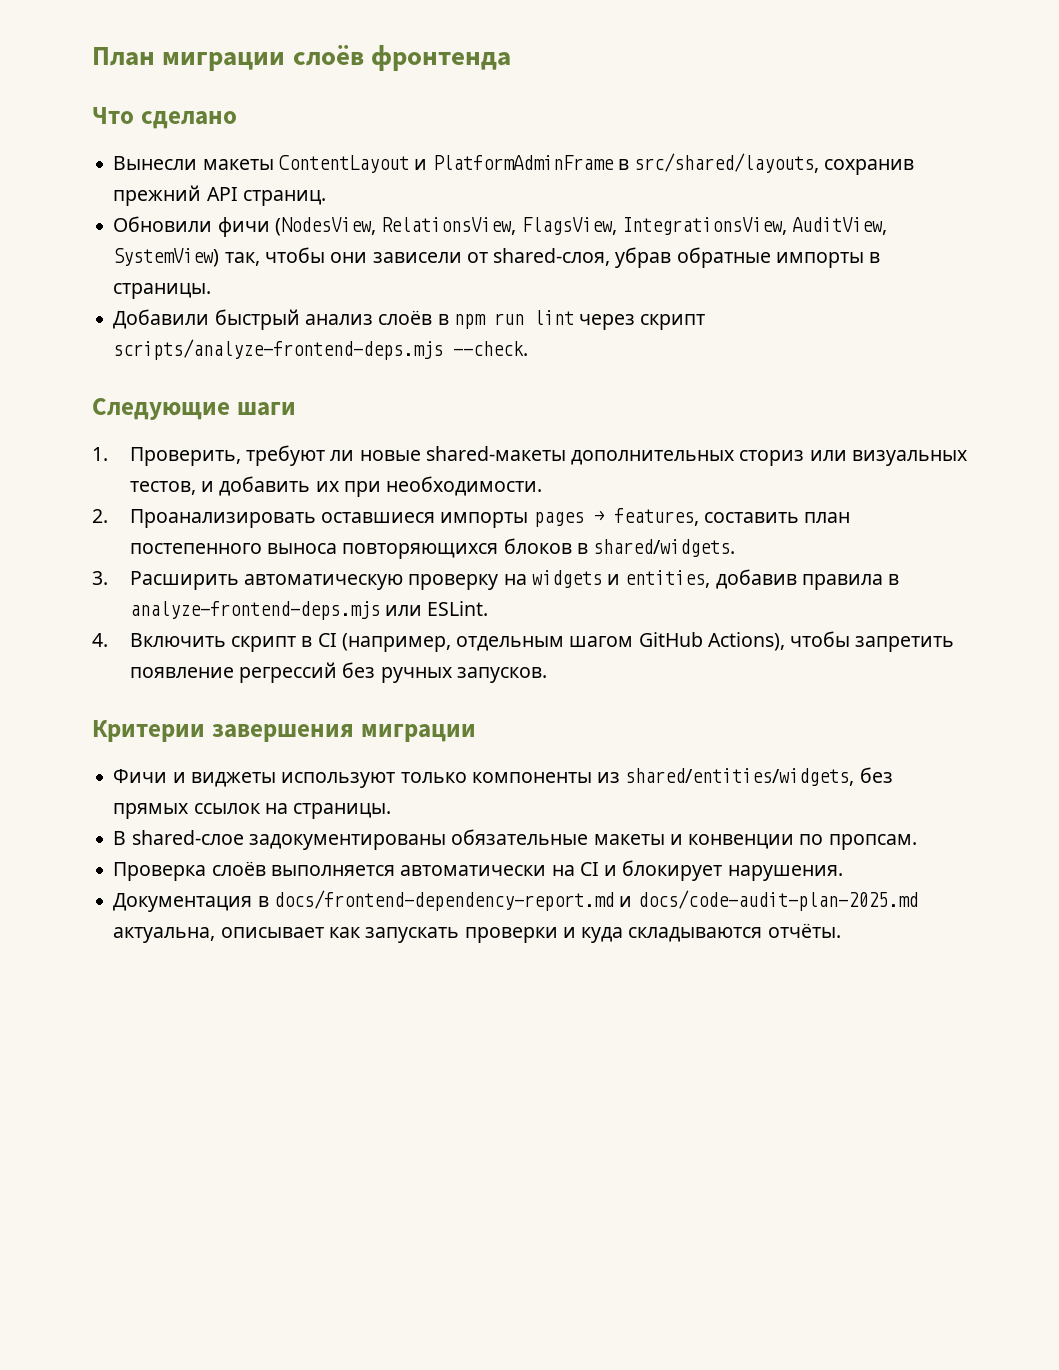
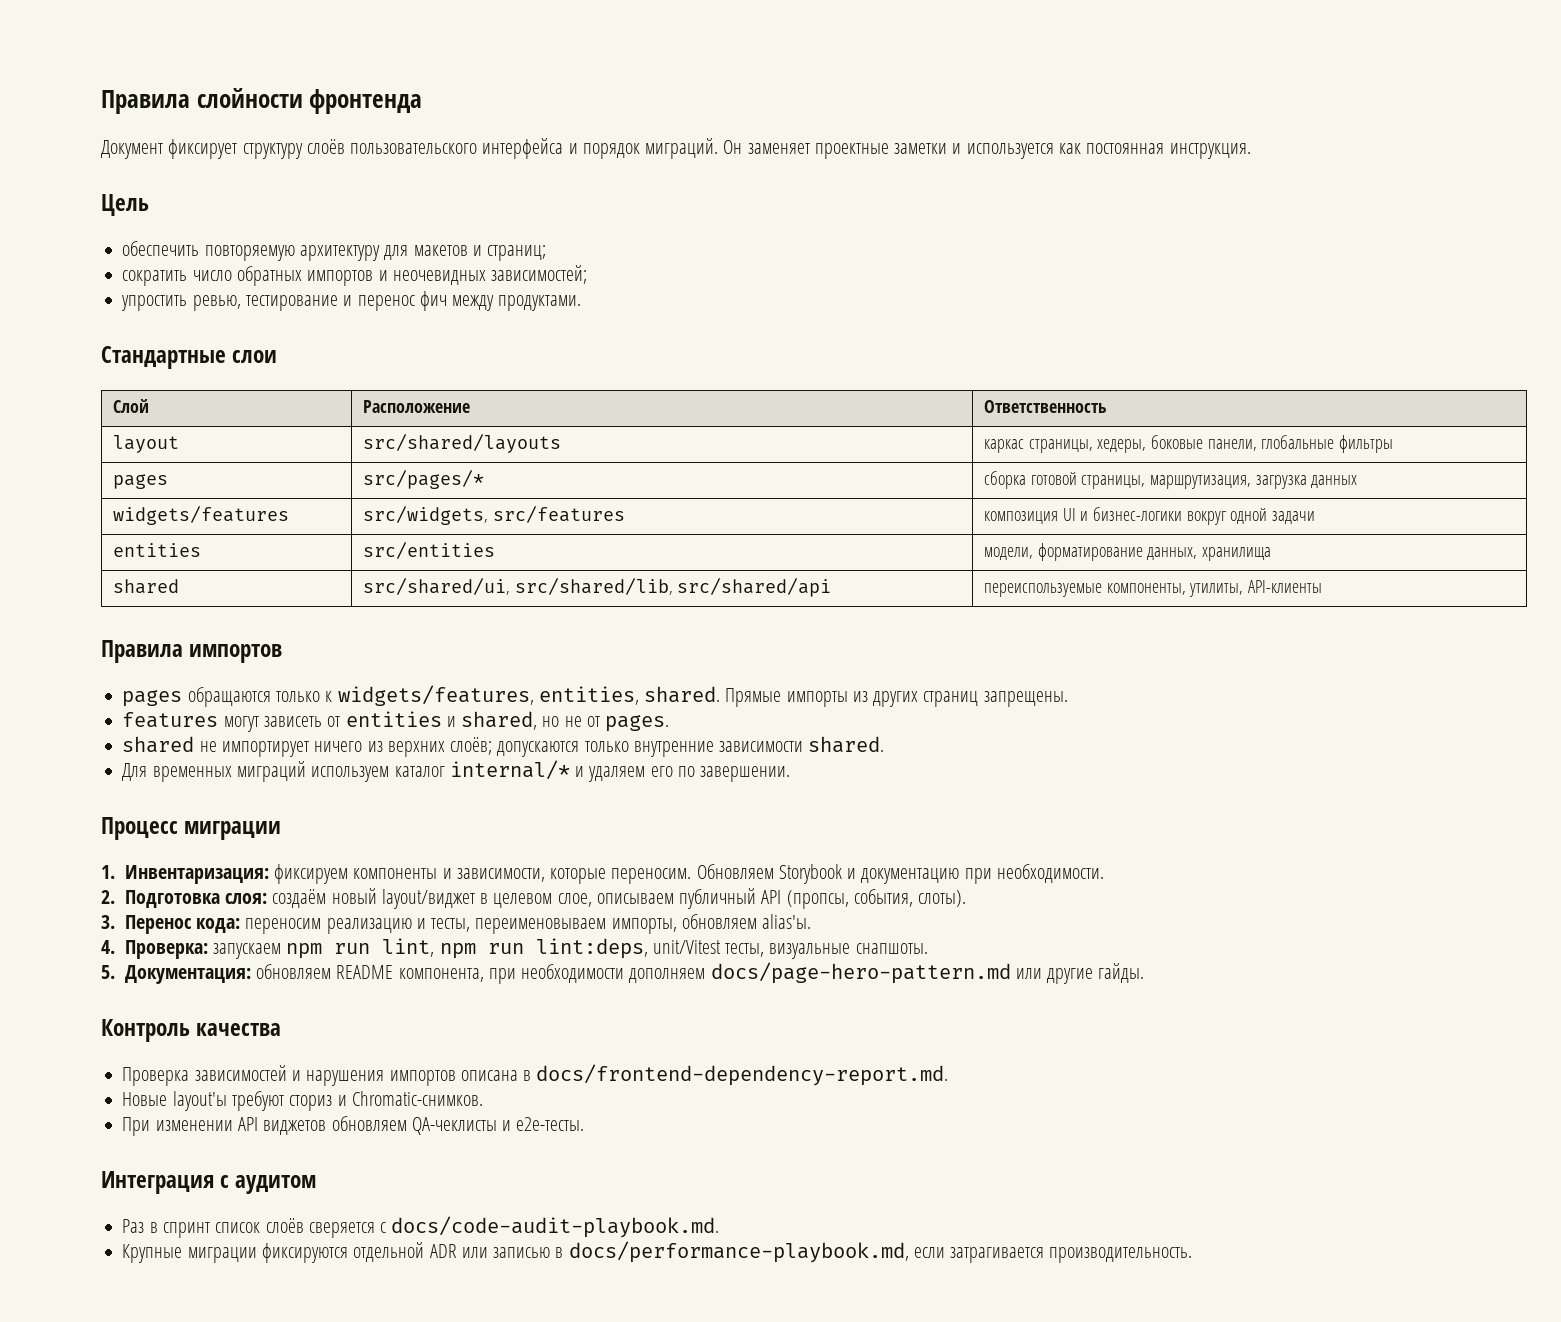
- План миграции слоёв фронтенда
- Что сделано
- Вынесли макеты ContentLayout и PlatformAdminFrame в src/shared/layouts, сохранив прежний API страниц.
- Обновили фичи (NodesView, RelationsView, FlagsView, IntegrationsView, AuditView, SystemView) так, чтобы они зависели от shared-слоя, убрав обратные импорты в страницы.
- Добавили быстрый анализ слоёв в npm run lint через скрипт scripts/analyze-frontend-deps.mjs --check.
- Следующие шаги
- 1. Проверить, требуют ли новые shared-макеты дополнительных сториз или визуальных тестов, и добавить их при необходимости.
- 2. Проанализировать оставшиеся импорты pages → features, составить план постепенного выноса повторяющихся блоков в shared/widgets.
- 3. Расширить автоматическую проверку на widgets и entities, добавив правила в analyze-frontend-deps.mjs или ESLint.
- 4. Включить скрипт в CI (например, отдельным шагом GitHub Actions), чтобы запретить появление регрессий без ручных запусков.
- Критерии завершения миграции
- Фичи и виджеты используют только компоненты из shared/entities/widgets, без прямых ссылок на страницы.
- В shared-слое задокументированы обязательные макеты и конвенции по пропсам.
- Проверка слоёв выполняется автоматически на CI и блокирует нарушения.
- Документация в docs/frontend-dependency-report.md и docs/code-audit-plan-2025.md актуальна, описывает как запускать проверки и куда складываются отчёты.
+ Правила слойности фронтенда
+ Документ фиксирует структуру слоёв пользовательского интерфейса и порядок миграций. Он заменяет проектные заметки и используется как постоянная инструкция.
+ Цель
+ обеспечить повторяемую архитектуру для макетов и страниц;
+ сократить число обратных импортов и неочевидных зависимостей;
+ упростить ревью, тестирование и перенос фич между продуктами.
+ Стандартные слои
+ Слой | Расположение | Ответственность
+ layout | src/shared/layouts | каркас страницы, хедеры, боковые панели, глобальные фильтры
+ pages | src/pages/* | сборка готовой страницы, маршрутизация, загрузка данных
+ widgets/features | src/widgets, src/features | композиция UI и бизнес-логики вокруг одной задачи
+ entities | src/entities | модели, форматирование данных, хранилища
+ shared | src/shared/ui, src/shared/lib, src/shared/api | переиспользуемые компоненты, утилиты, API-клиенты
+ Правила импортов
+ pages обращаются только к widgets/features, entities, shared. Прямые импорты из других страниц запрещены.
+ features могут зависеть от entities и shared, но не от pages.
+ shared не импортирует ничего из верхних слоёв; допускаются только внутренние зависимости shared.
+ Для временных миграций используем каталог internal/* и удаляем его по завершении.
+ Процесс миграции
+ 1. Инвентаризация: фиксируем компоненты и зависимости, которые переносим. Обновляем Storybook и документацию при необходимости.
+ 2. Подготовка слоя: создаём новый layout/виджет в целевом слое, описываем публичный API (пропсы, события, слоты).
+ 3. Перенос кода: переносим реализацию и тесты, переименовываем импорты, обновляем alias'ы.
+ 4. Проверка: запускаем npm run lint, npm run lint:deps, unit/Vitest тесты, визуальные снапшоты.
+ 5. Документация: обновляем README компонента, при необходимости дополняем docs/page-hero-pattern.md или другие гайды.
+ Контроль качества
+ Проверка зависимостей и нарушения импортов описана в docs/frontend-dependency-report.md.
+ Новые layout'ы требуют сториз и Chromatic-снимков.
+ При изменении API виджетов обновляем QA-чеклисты и e2e-тесты.
+ Интеграция с аудитом
+ Раз в спринт список слоёв сверяется с docs/code-audit-playbook.md.
+ Крупные миграции фиксируются отдельной ADR или записью в docs/performance-playbook.md, если затрагивается производительность.

